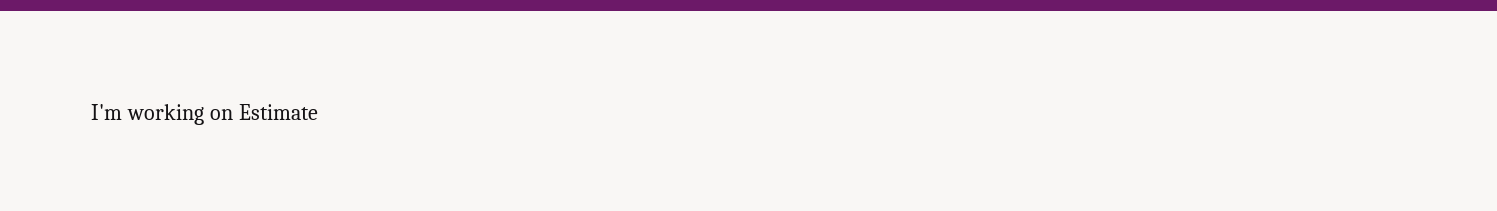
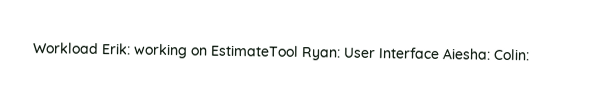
- I'm working on Estimate
+ Workload Erik: working on EstimateTool Ryan: User Interface Aiesha: Colin:

